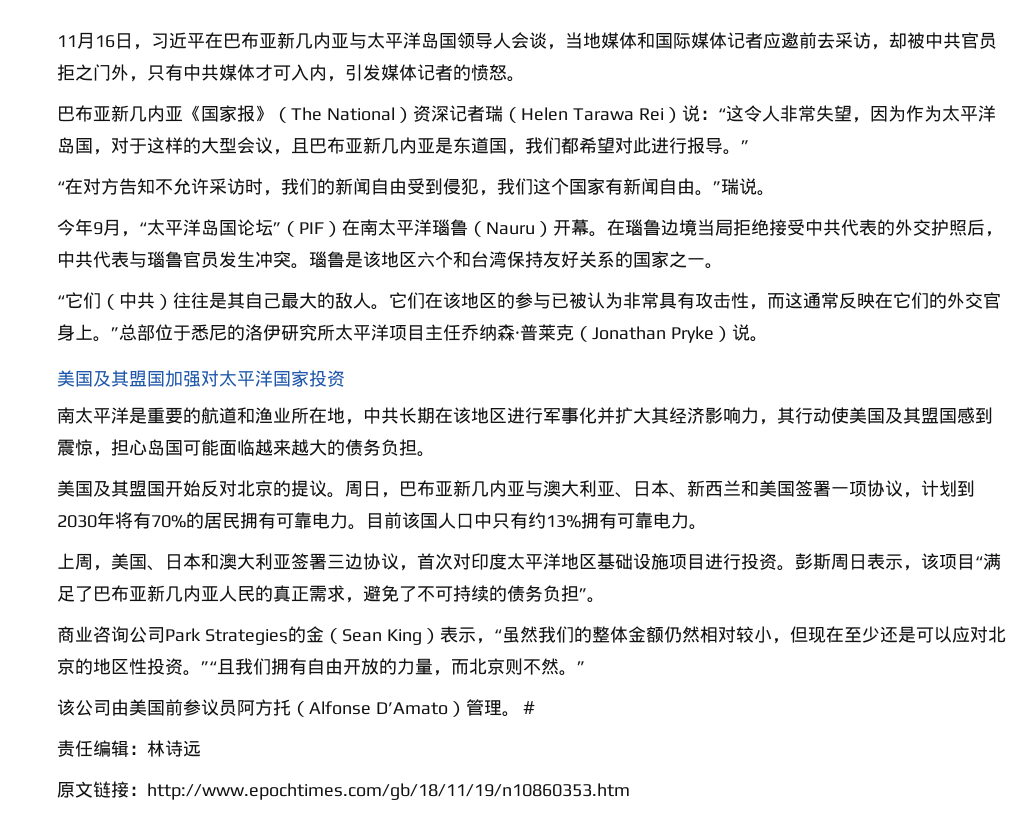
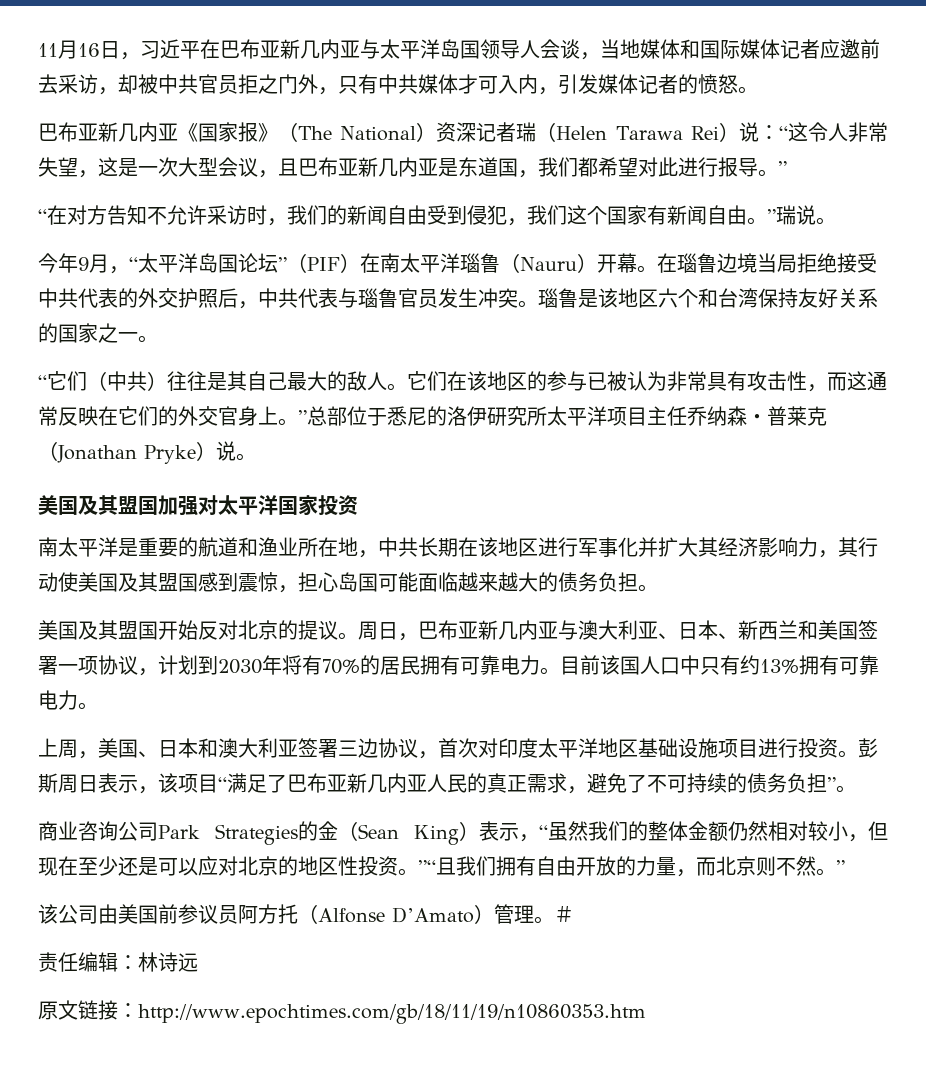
- 巴布亚新几内亚《国家报》（The National）资深记者瑞（Helen Tarawa Rei）说：“这令人非常失望，因为作为太平洋岛国，对于这样的大型会议，且巴布亚新几内亚是东道国，我们都希望对此进行报导。”
+ 巴布亚新几内亚《国家报》（The National）资深记者瑞（Helen Tarawa Rei）说：“这令人非常失望，这是一次大型会议，且巴布亚新几内亚是东道国，我们都希望对此进行报导。”

